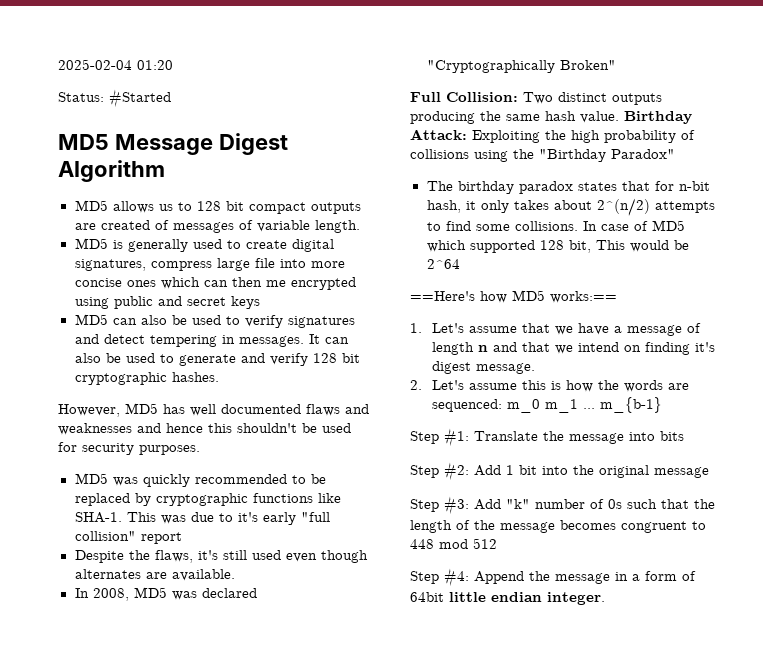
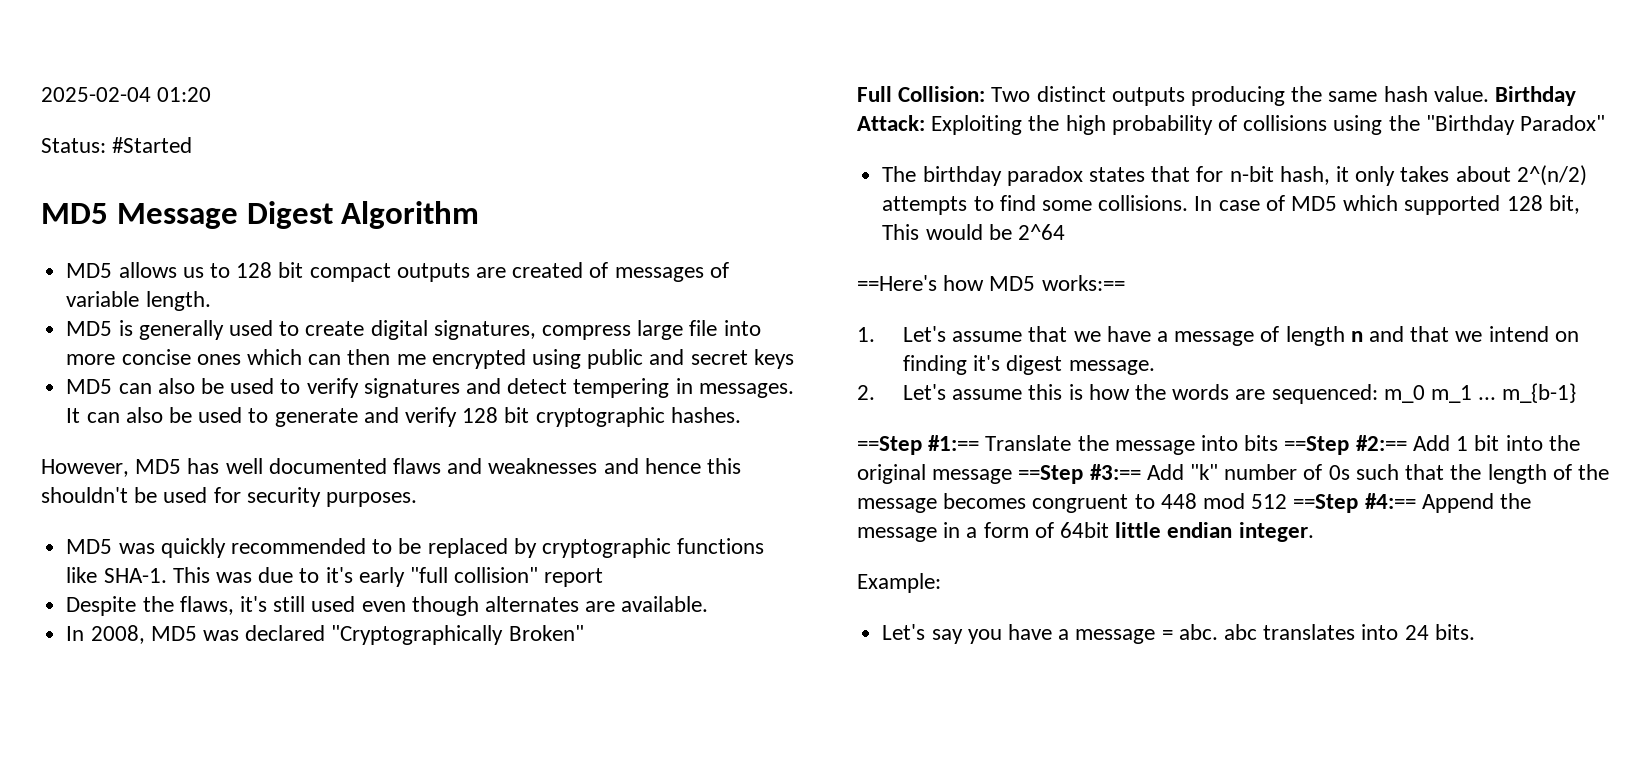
- Step #1: Translate the message into bits
- Step #2: Add 1 bit into the original message
- Step #3: Add "k" number of 0s such that the length of the message becomes congruent to 448 mod 512
- Step #4: Append the message in a form of 64bit little endian integer.
+ ==Step #1:== Translate the message into bits ==Step #2:== Add 1 bit into the original message ==Step #3:== Add "k" number of 0s such that the length of the message becomes congruent to 448 mod 512 ==Step #4:== Append the message in a form of 64bit little endian integer.
+ Example:
+ Let's say you have a message = abc. abc translates into 24 bits.

